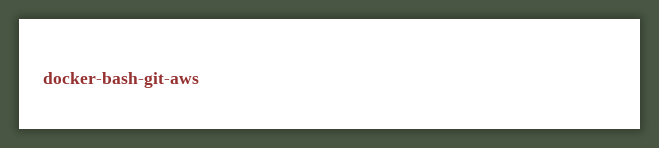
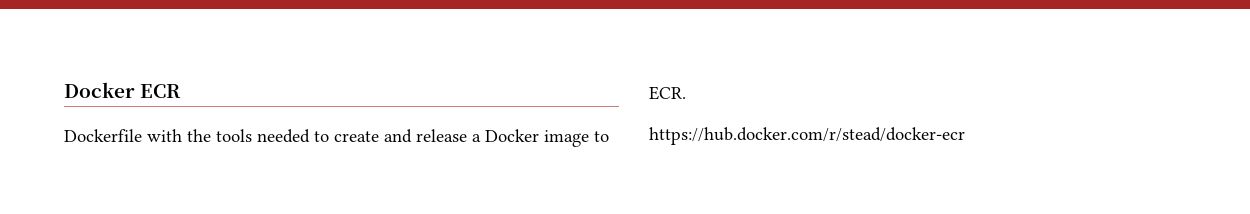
- docker-bash-git-aws
+ Docker ECR
+ Dockerfile with the tools needed to create and release a Docker image to ECR.
+ https://hub.docker.com/r/stead/docker-ecr

